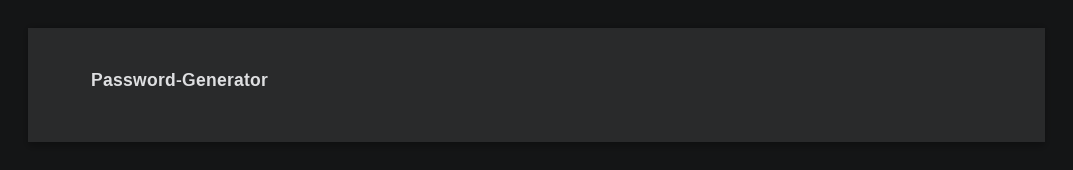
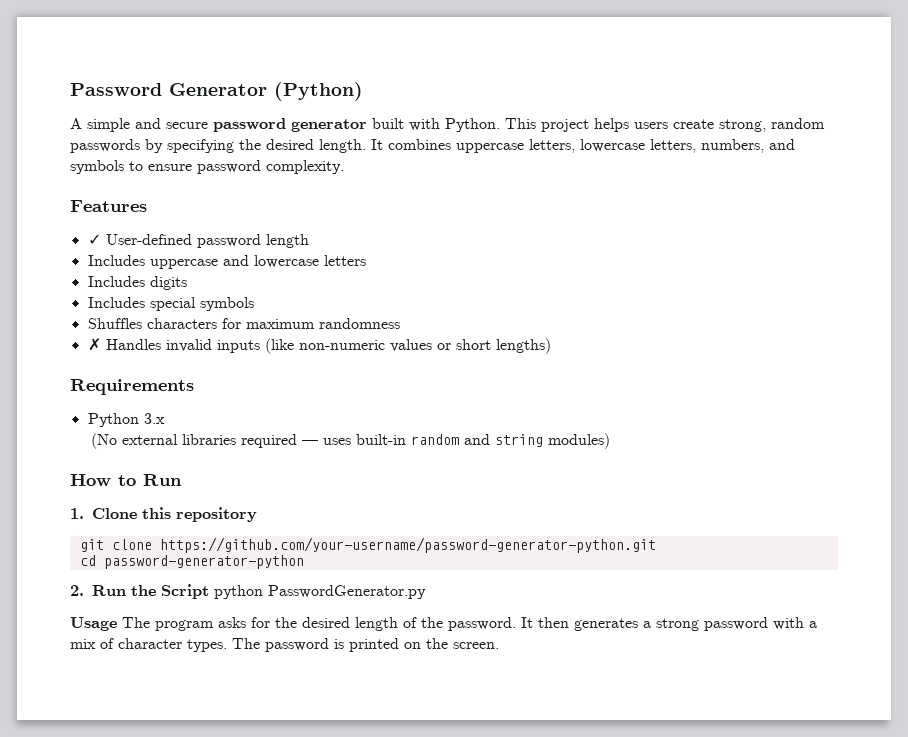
- Password-Generator
+ Password Generator (Python)
+ A simple and secure password generator built with Python. This project helps users create strong, random passwords by specifying the desired length. It combines uppercase letters, lowercase letters, numbers, and symbols to ensure password complexity.
+ Features
+ ✓ User-defined password length
+ Includes uppercase and lowercase letters
+ Includes digits
+ Includes special symbols
+ Shuffles characters for maximum randomness
+ ✗ Handles invalid inputs (like non-numeric values or short lengths)
+ Requirements
+ Python 3.x
+ (No external libraries required — uses built-in random and string modules)
+ How to Run
+ 1. Clone this repository
+ git clone https://github.com/your-username/password-generator-python.git
+ cd password-generator-python
+ 2. Run the Script python PasswordGenerator.py
+ Usage The program asks for the desired length of the password. It then generates a strong password with a mix of character types. The password is printed on the screen.

